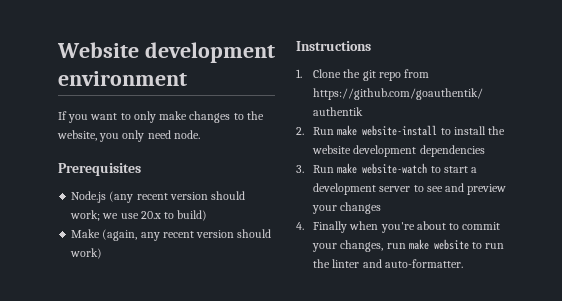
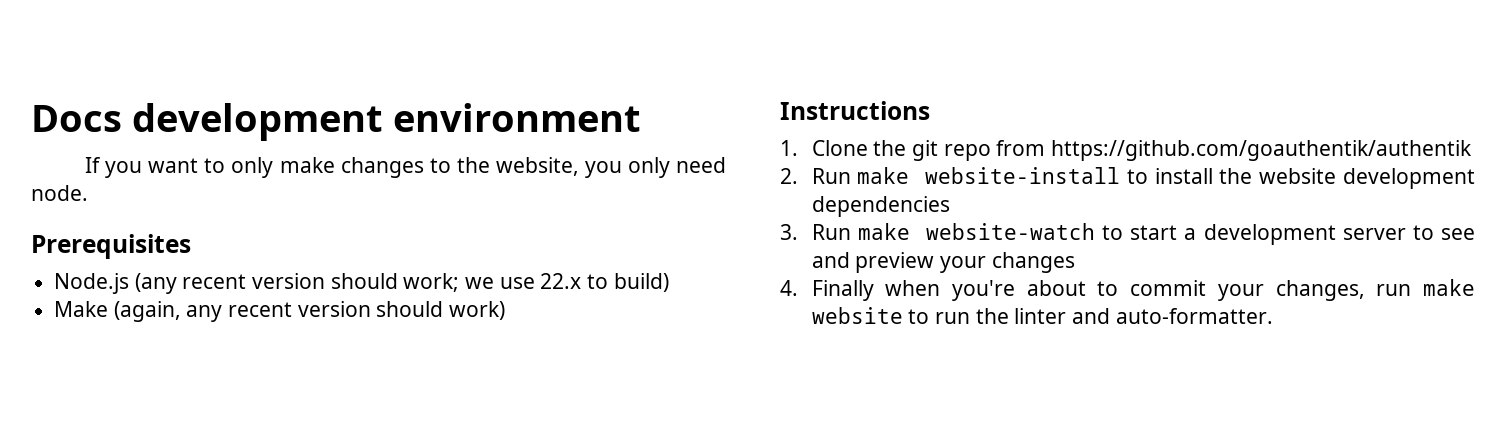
- Website development environment
+ Docs development environment
- Node.js (any recent version should work; we use 20.x to build)
+ Node.js (any recent version should work; we use 22.x to build)

